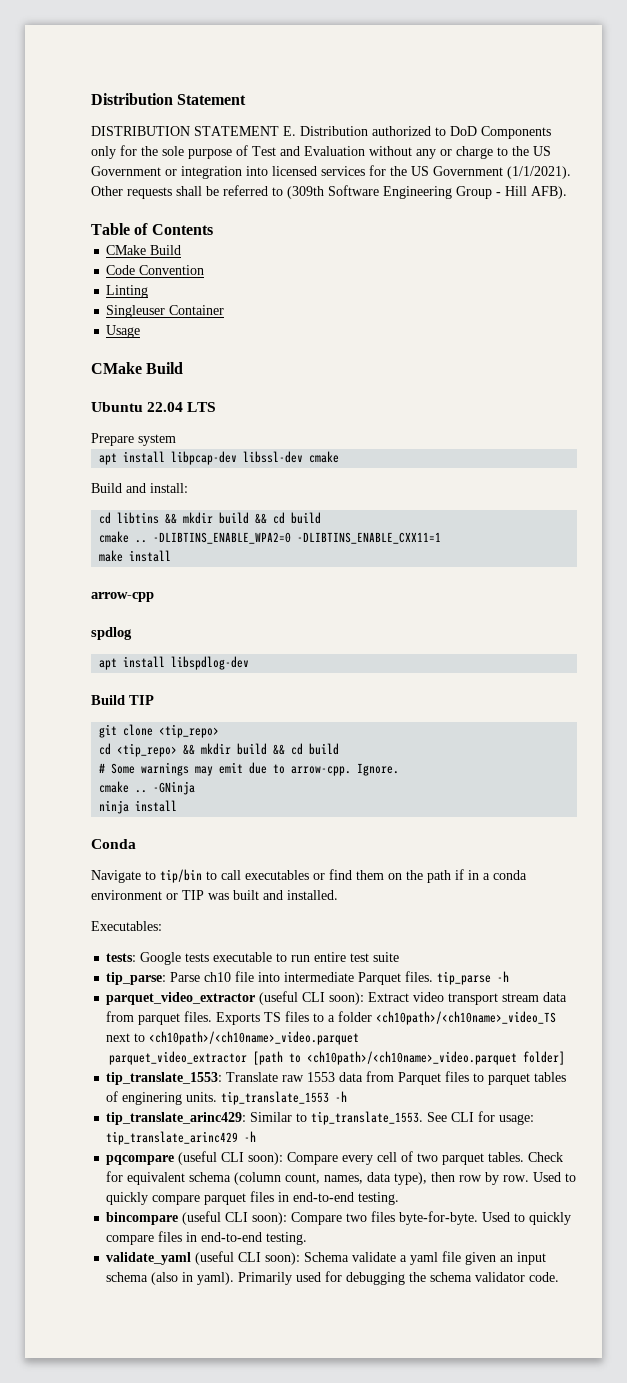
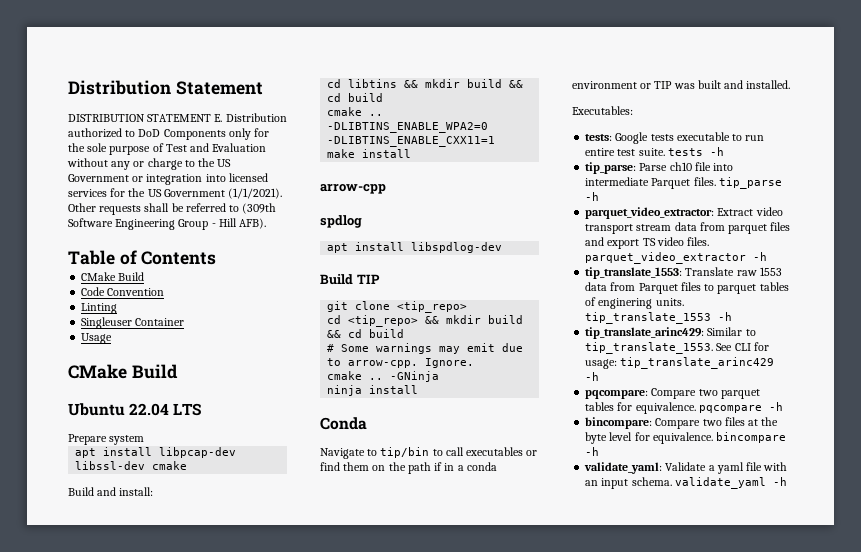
- tests: Google tests executable to run entire test suite
+ tests: Google tests executable to run entire test suite. tests -h
- parquet_video_extractor (useful CLI soon): Extract video transport stream data from parquet files. Exports TS files to a folder <ch10path>/<ch10name>_video_TS next to <ch10path>/<ch10name>_video.parquet
- parquet_video_extractor [path to <ch10path>/<ch10name>_video.parquet folder]
+ parquet_video_extractor: Extract video transport stream data from parquet files and export TS video files. parquet_video_extractor -h
- pqcompare (useful CLI soon): Compare every cell of two parquet tables. Check for equivalent schema (column count, names, data type), then row by row. Used to quickly compare parquet files in end-to-end testing.
- bincompare (useful CLI soon): Compare two files byte-for-byte. Used to quickly compare files in end-to-end testing.
- validate_yaml (useful CLI soon): Schema validate a yaml file given an input schema (also in yaml). Primarily used for debugging the schema validator code.
+ pqcompare: Compare two parquet tables for equivalence. pqcompare -h
+ bincompare: Compare two files at the byte level for equivalence. bincompare -h
+ validate_yaml: Validate a yaml file with an input schema. validate_yaml -h

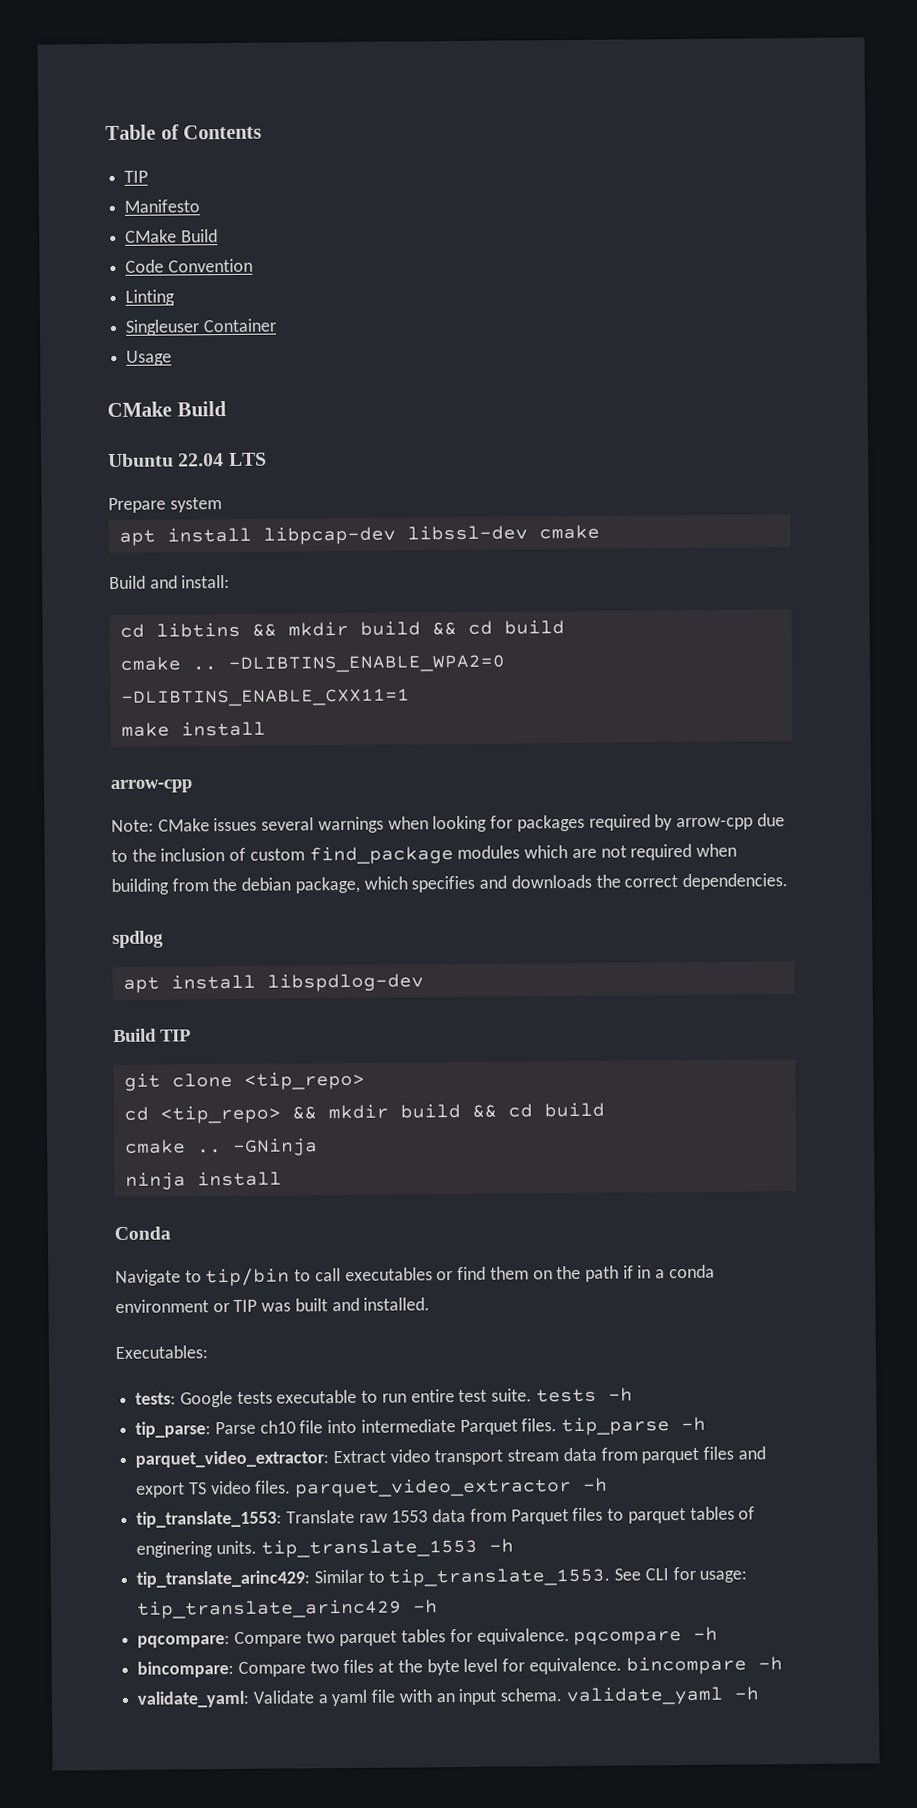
- Distribution Statement
- DISTRIBUTION STATEMENT E. Distribution authorized to DoD Components only for the sole purpose of Test and Evaluation without any or charge to the US Government or integration into licensed services for the US Government (1/1/2021). Other requests shall be referred to (309th Software Engineering Group - Hill AFB).
  Table of Contents
+ TIP
+ Manifesto
+ Note: CMake issues several warnings when looking for packages required by arrow-cpp due to the inclusion of custom find_package modules which are not required when building from the debian package, which specifies and downloads the correct dependencies.
- # Some warnings may emit due to arrow-cpp. Ignore.

